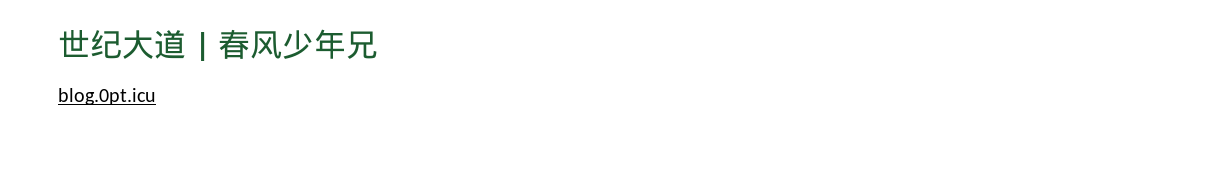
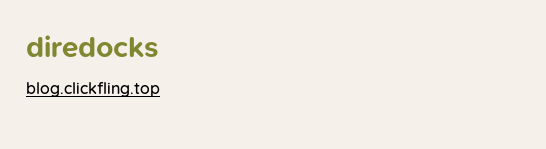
- 世纪大道 | 春风少年兄
- blog.0pt.icu
+ diredocks
+ blog.clickfling.top

